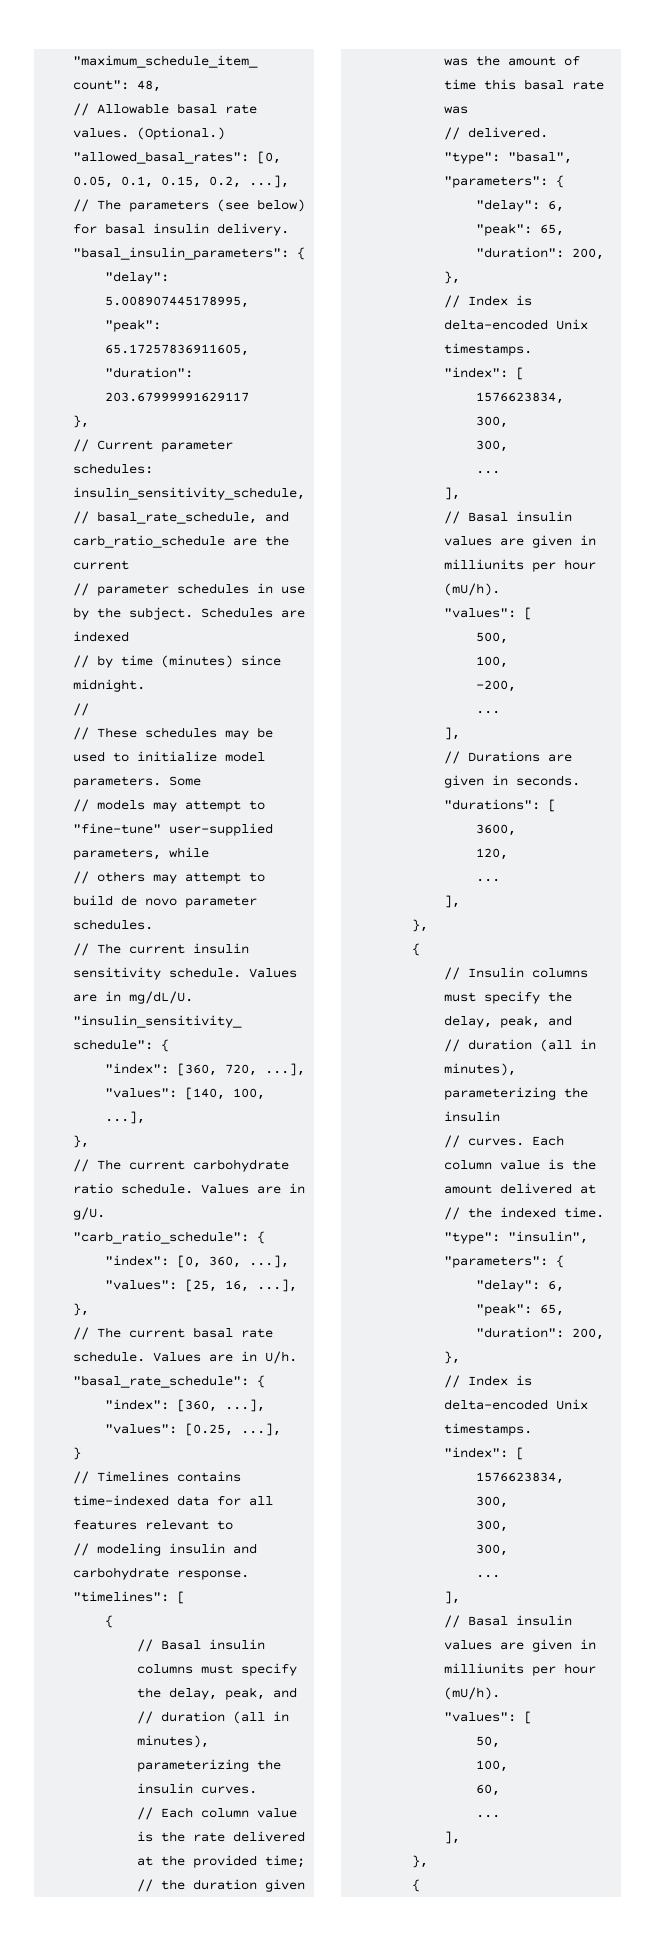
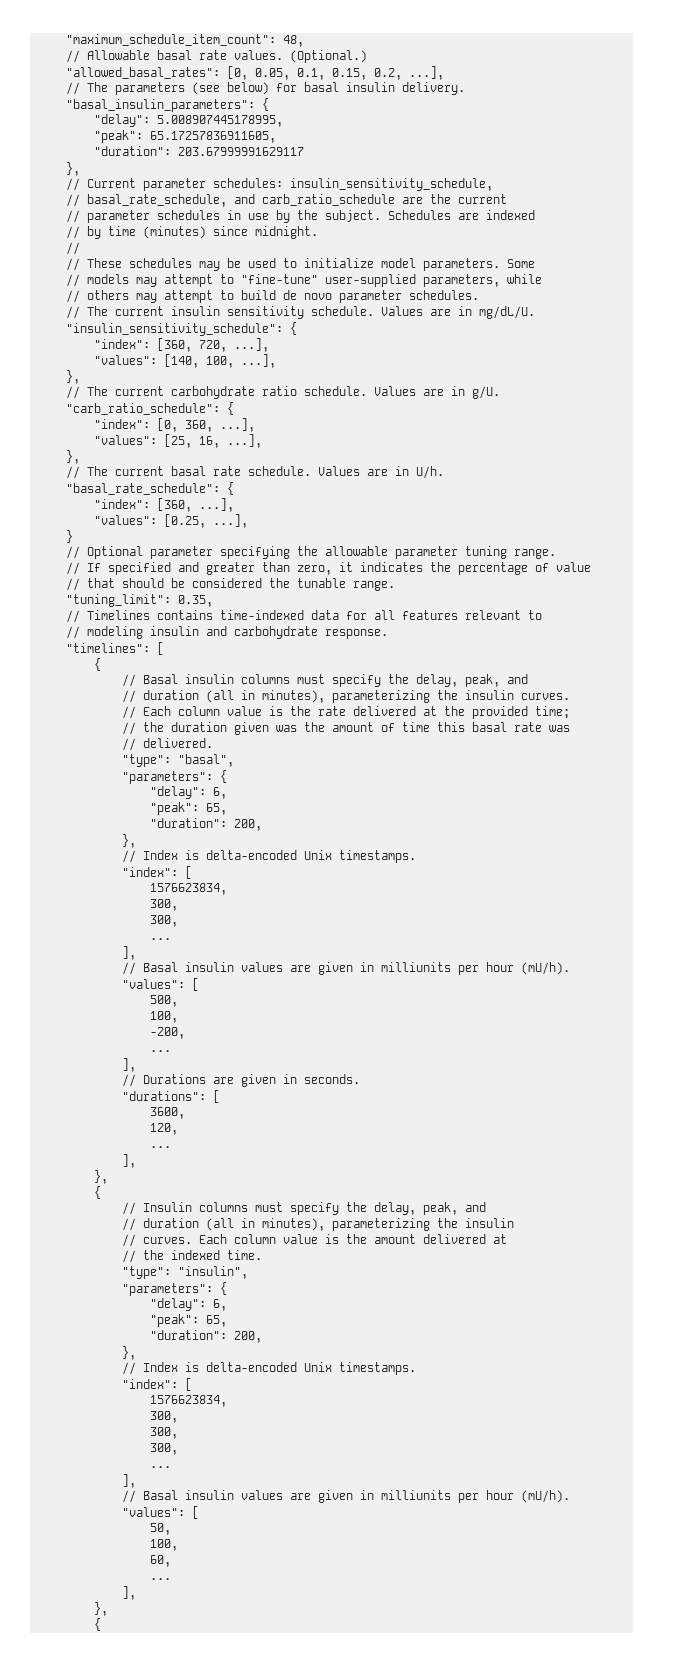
+ // Optional parameter specifying the allowable parameter tuning range.
+ // If specified and greater than zero, it indicates the percentage of value
+ // that should be considered the tunable range.
+ "tuning_limit": 0.35,

